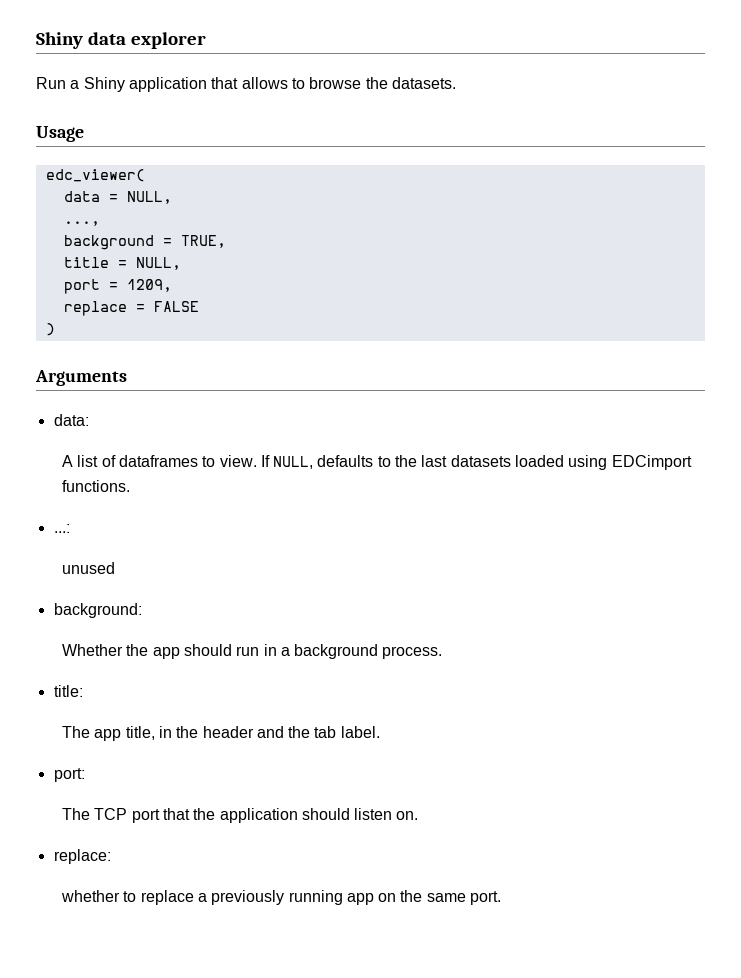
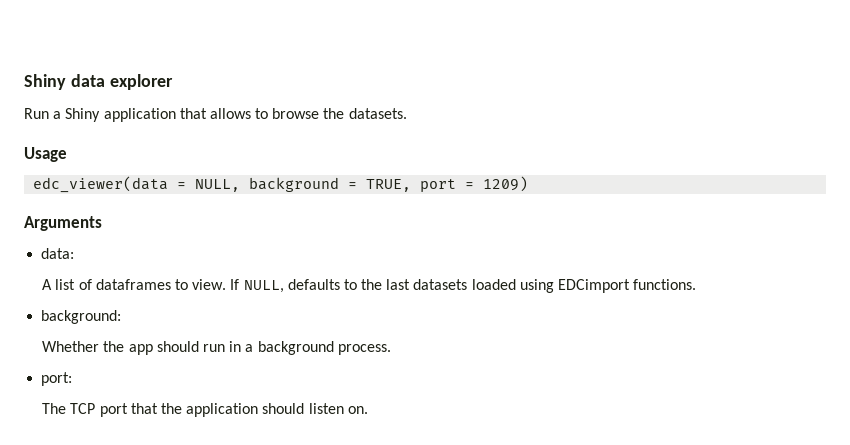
- edc_viewer(
- data = NULL,
- ...,
- background = TRUE,
- title = NULL,
- port = 1209,
- replace = FALSE
- )
+ edc_viewer(data = NULL, background = TRUE, port = 1209)
- ...:
- unused
- title:
- The app title, in the header and the tab label.
- replace:
- whether to replace a previously running app on the same port.

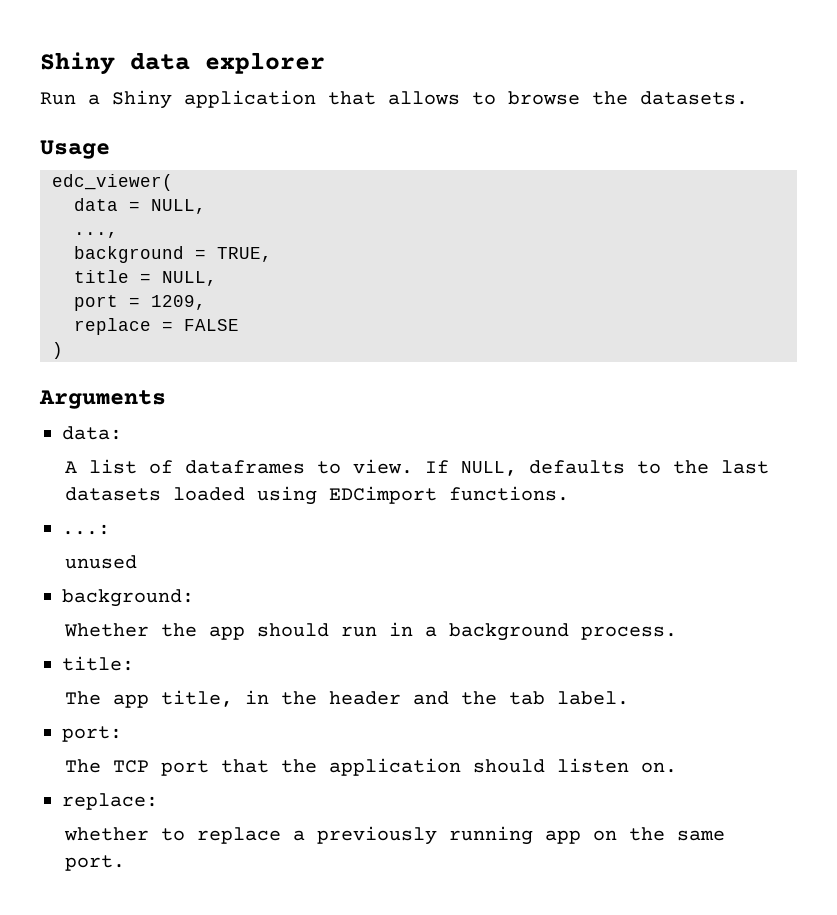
- edc_viewer(data = NULL, background = TRUE, port = 1209)
+ edc_viewer(
+ data = NULL,
+ ...,
+ background = TRUE,
+ title = NULL,
+ port = 1209,
+ replace = FALSE
+ )
+ ...:
+ unused
+ title:
+ The app title, in the header and the tab label.
+ replace:
+ whether to replace a previously running app on the same port.

